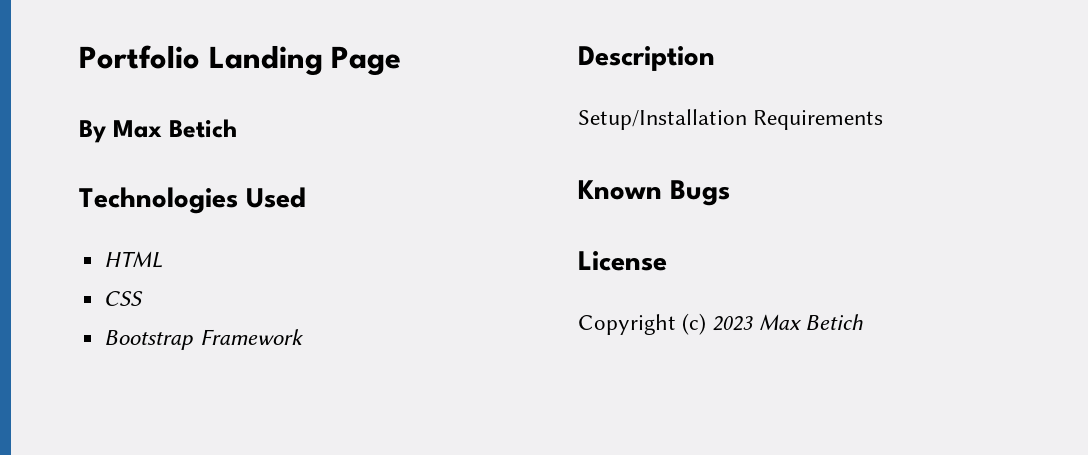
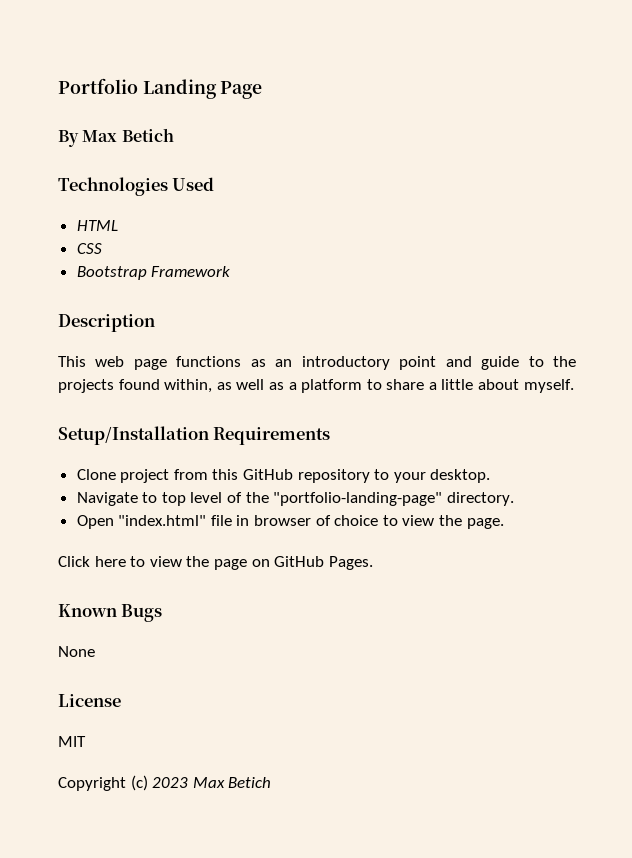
+ This web page functions as an introductory point and guide to the projects found within, as well as a platform to share a little about myself.
  Setup/Installation Requirements
+ Clone project from this GitHub repository to your desktop.
+ Navigate to top level of the "portfolio-landing-page" directory.
+ Open "index.html" file in browser of choice to view the page.
+ Click here to view the page on GitHub Pages.
+ None
+ MIT

